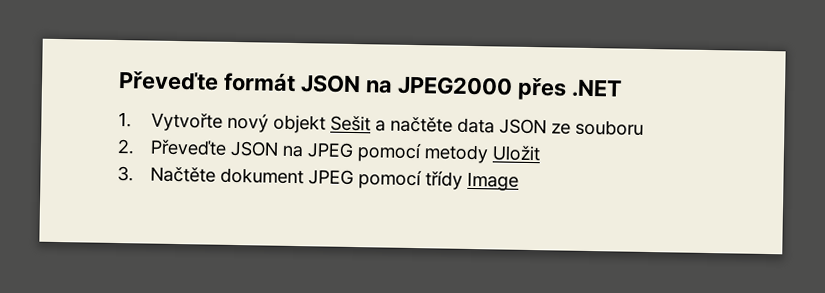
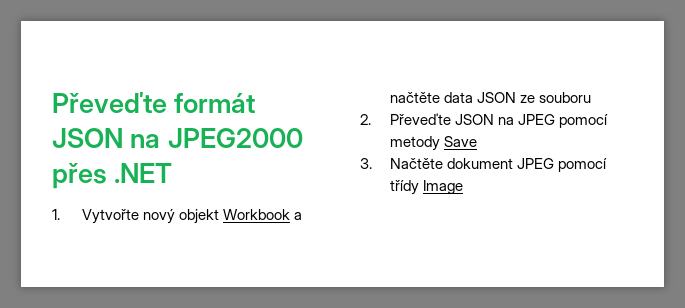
- 1. Vytvořte nový objekt Sešit a načtěte data JSON ze souboru
+ 1. Vytvořte nový objekt Workbook a načtěte data JSON ze souboru
- 2. Převeďte JSON na JPEG pomocí metody Uložit
+ 2. Převeďte JSON na JPEG pomocí metody Save

